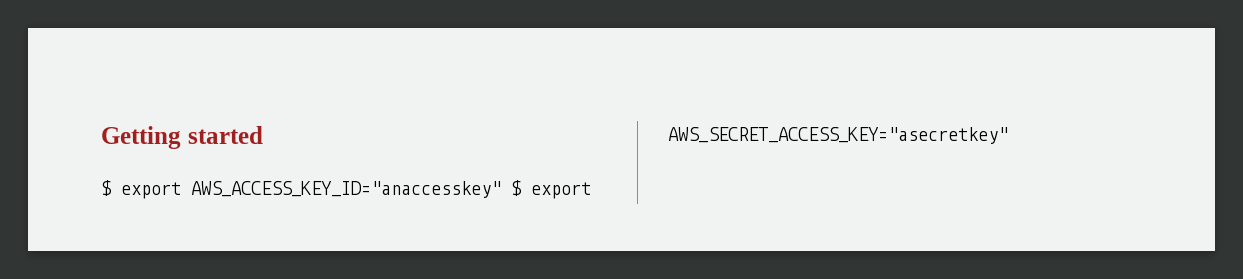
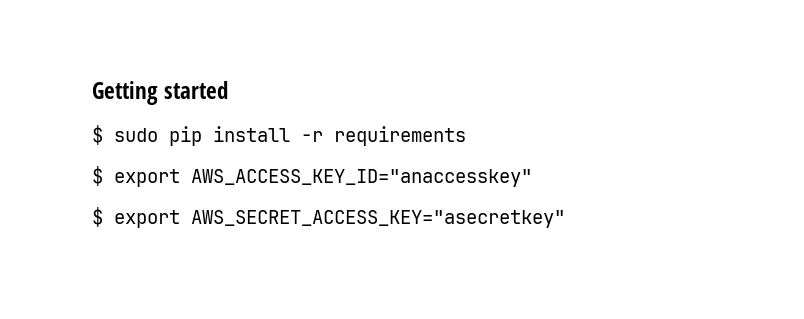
+ $ sudo pip install -r requirements
- $ export AWS_ACCESS_KEY_ID="anaccesskey" $ export AWS_SECRET_ACCESS_KEY="asecretkey"
+ $ export AWS_ACCESS_KEY_ID="anaccesskey"
+ $ export AWS_SECRET_ACCESS_KEY="asecretkey"

